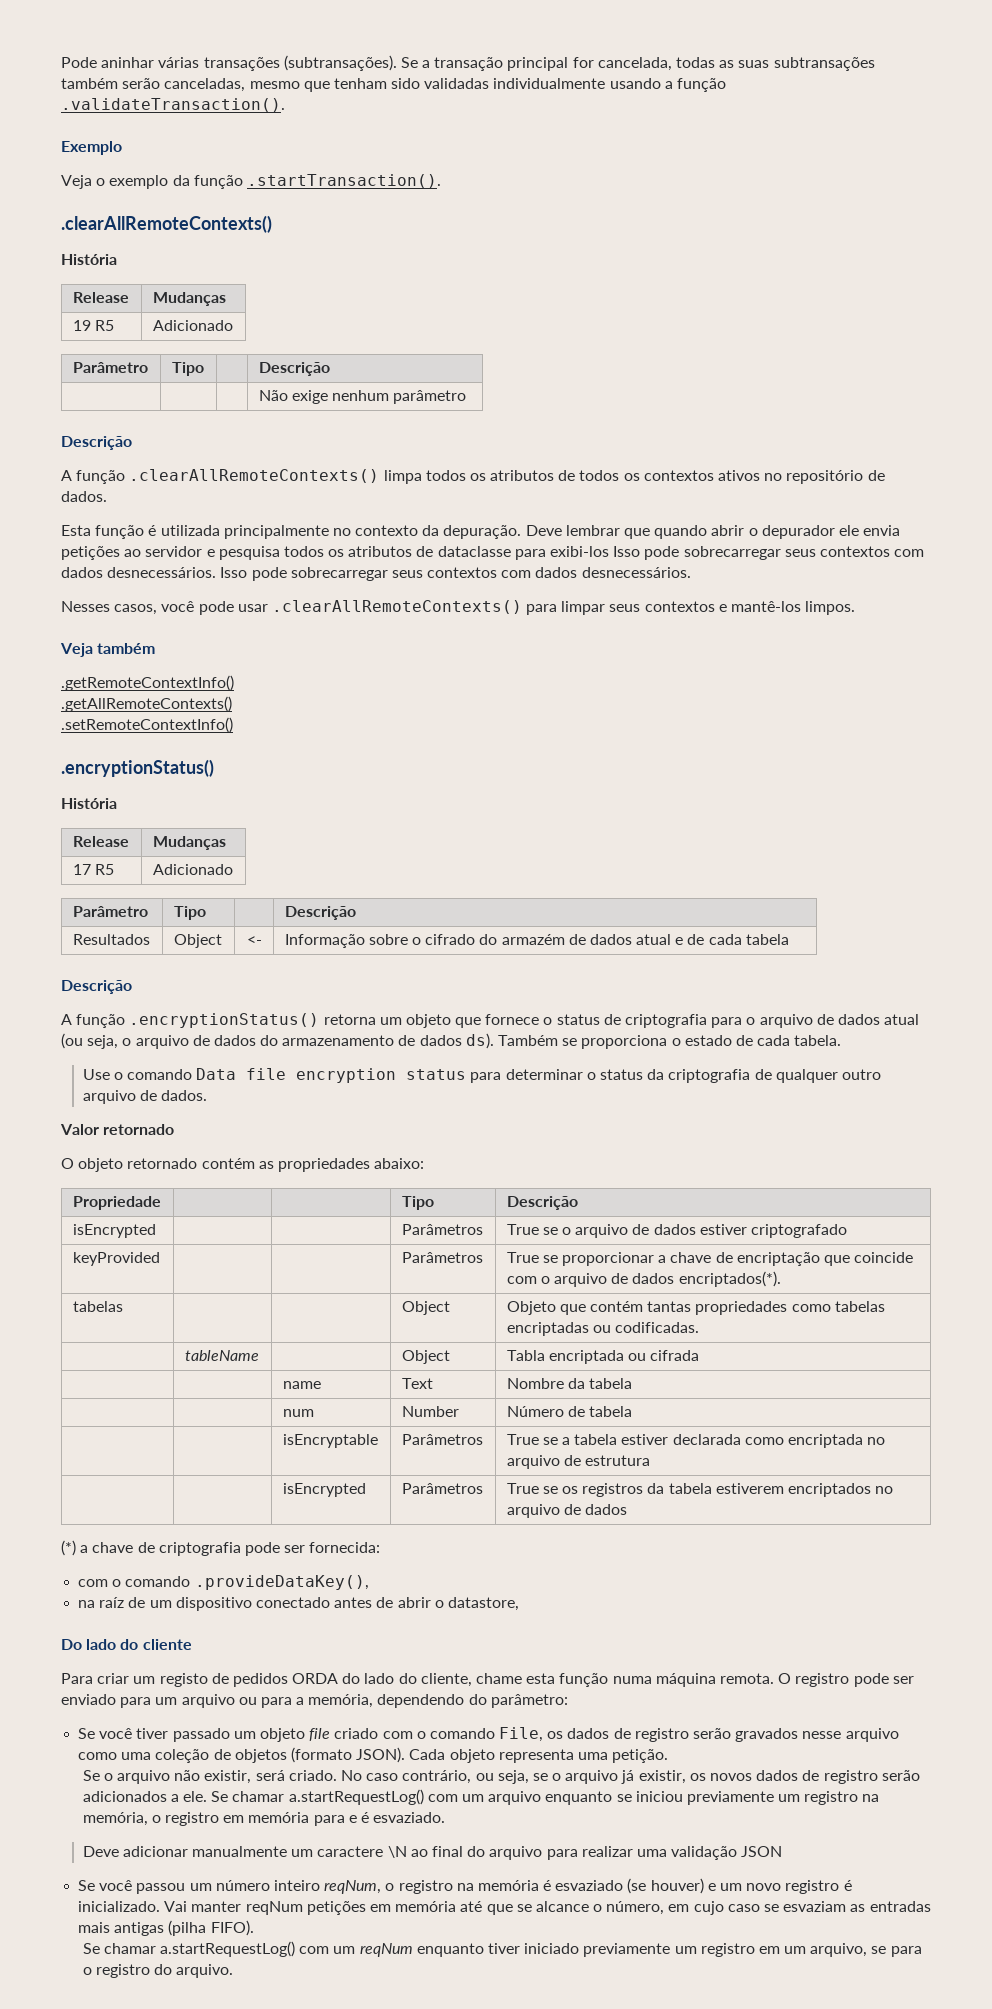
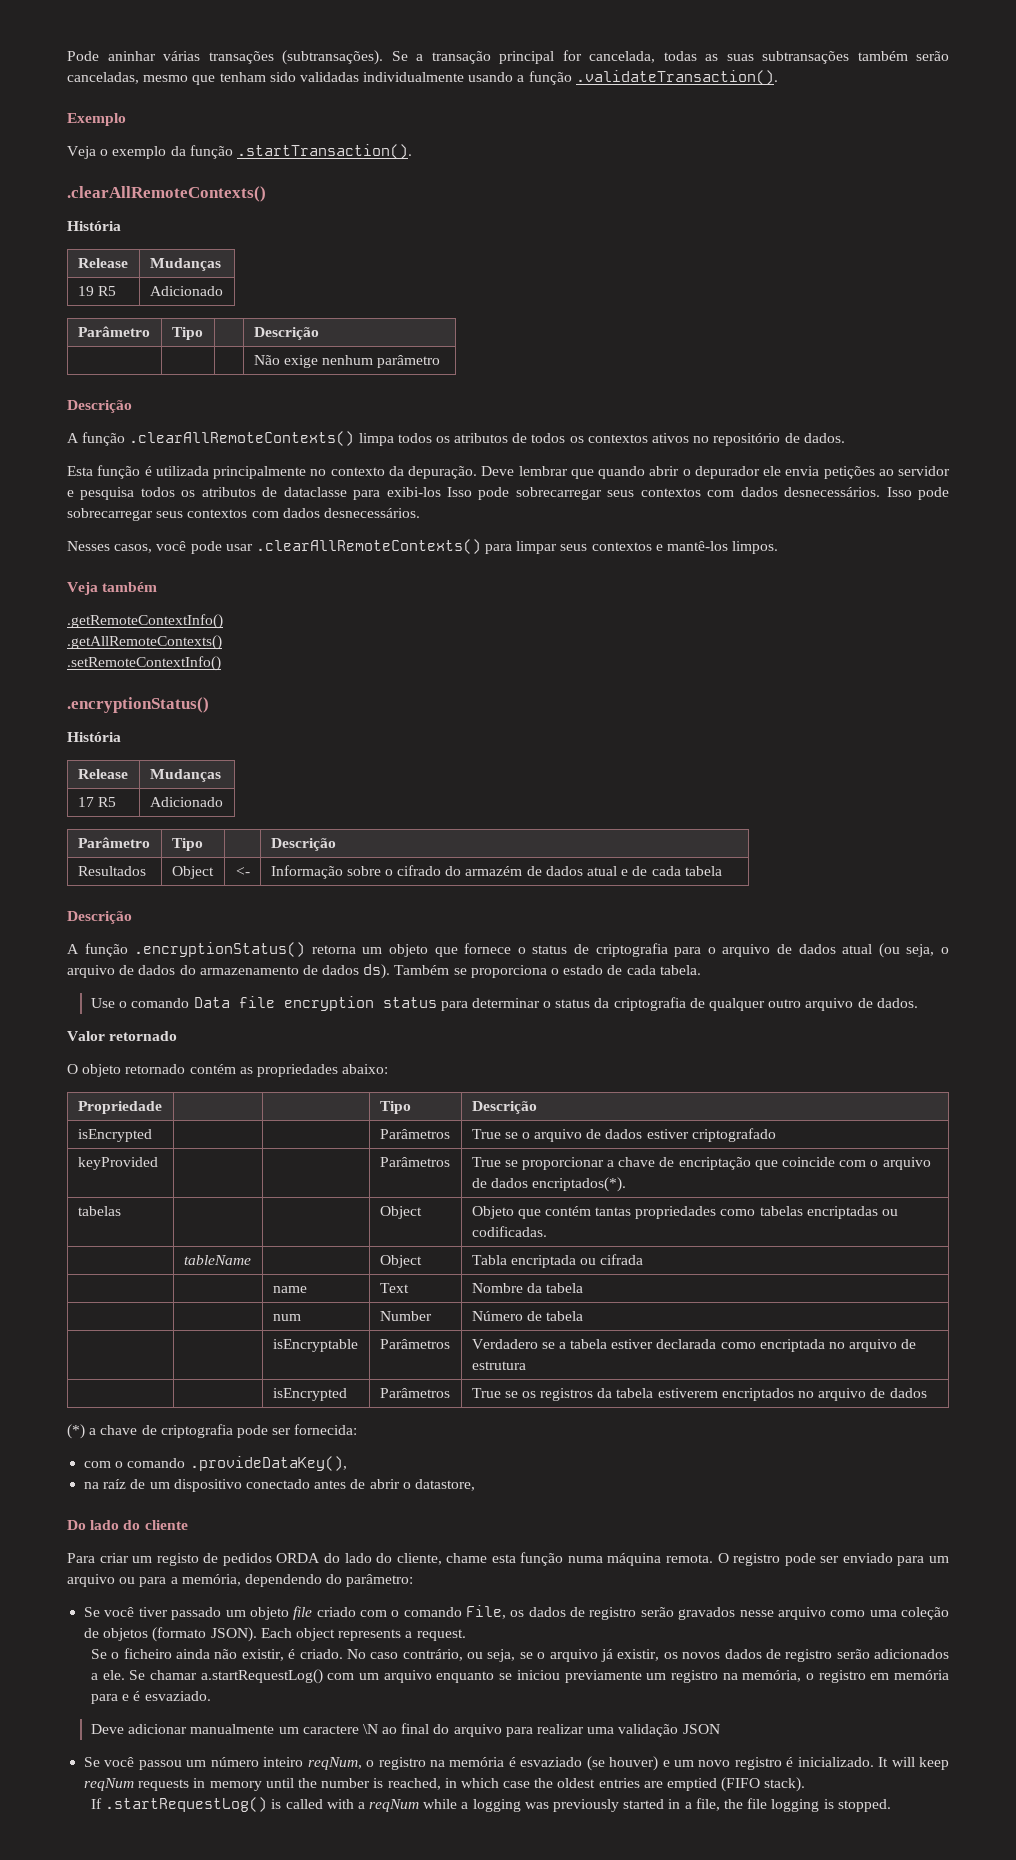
- | | isEncryptable | Parâmetros | True se a tabela estiver declarada como encriptada no arquivo de estrutura
+ | | isEncryptable | Parâmetros | Verdadero se a tabela estiver declarada como encriptada no arquivo de estrutura
- Cada objeto representa uma petição.
+ Each object represents a request.
- Se o arquivo não existir, será criado.
+ Se o ficheiro ainda não existir, é criado.
- Vai manter reqNum petições em memória até que se alcance o número, em cujo caso se esvaziam as entradas mais antigas (pilha FIFO).
- Se chamar a.startRequestLog() com um reqNum enquanto tiver iniciado previamente um registro em um arquivo, se para o registro do arquivo.
+ It will keep reqNum requests in memory until the number is reached, in which case the oldest entries are emptied (FIFO stack).
+ If .startRequestLog() is called with a reqNum while a logging was previously started in a file, the file logging is stopped.

